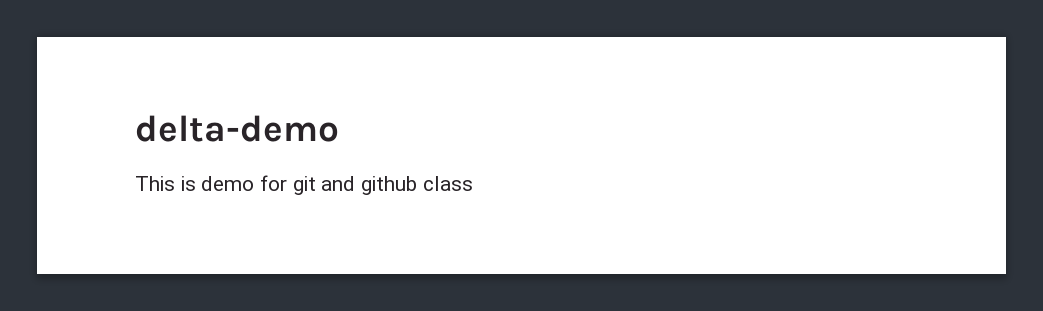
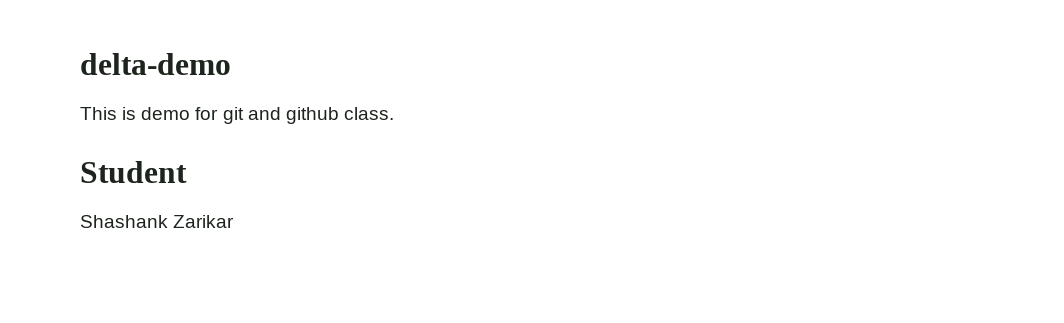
- This is demo for git and github class
+ This is demo for git and github class.
+ Student
+ Shashank Zarikar

